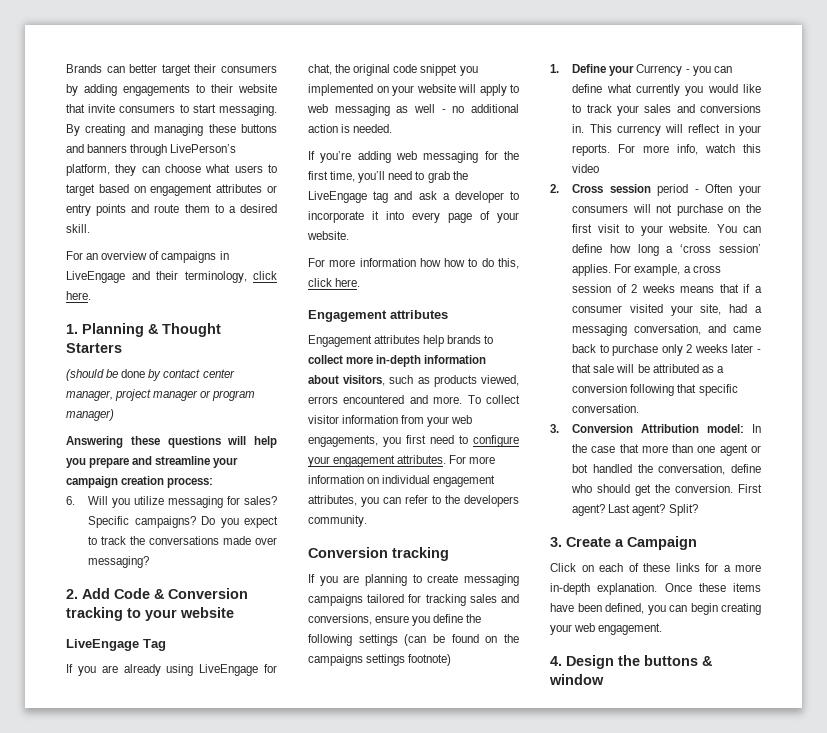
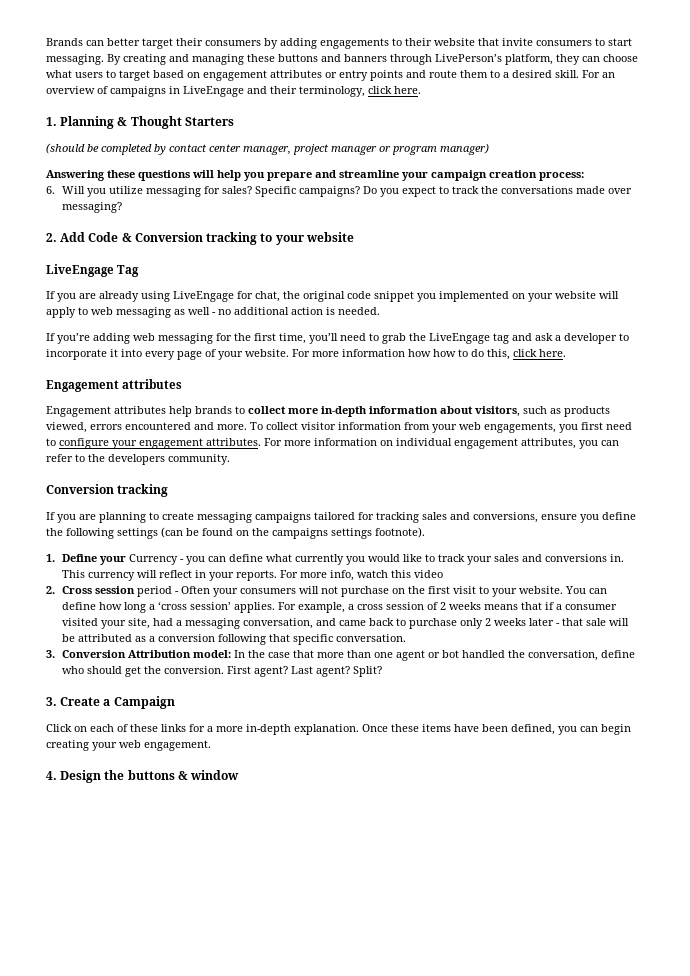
- By creating and managing these buttons and banners through LivePerson’s platform, they can choose what users to target based on engagement attributes or entry points and route them to a desired skill.
- For an overview of campaigns in LiveEngage and their terminology, click here.
+ By creating and managing these buttons and banners through LivePerson’s platform, they can choose what users to target based on engagement attributes or entry points and route them to a desired skill. For an overview of campaigns in LiveEngage and their terminology, click here.
- (should be done by contact center manager, project manager or program manager)
+ (should be completed by contact center manager, project manager or program manager)
- If you’re adding web messaging for the first time, you’ll need to grab the LiveEngage tag and ask a developer to incorporate it into every page of your website.
- For more information how how to do this, click here.
+ If you’re adding web messaging for the first time, you’ll need to grab the LiveEngage tag and ask a developer to incorporate it into every page of your website. For more information how how to do this, click here.
- If you are planning to create messaging campaigns tailored for tracking sales and conversions, ensure you define the following settings (can be found on the campaigns settings footnote)
+ If you are planning to create messaging campaigns tailored for tracking sales and conversions, ensure you define the following settings (can be found on the campaigns settings footnote).

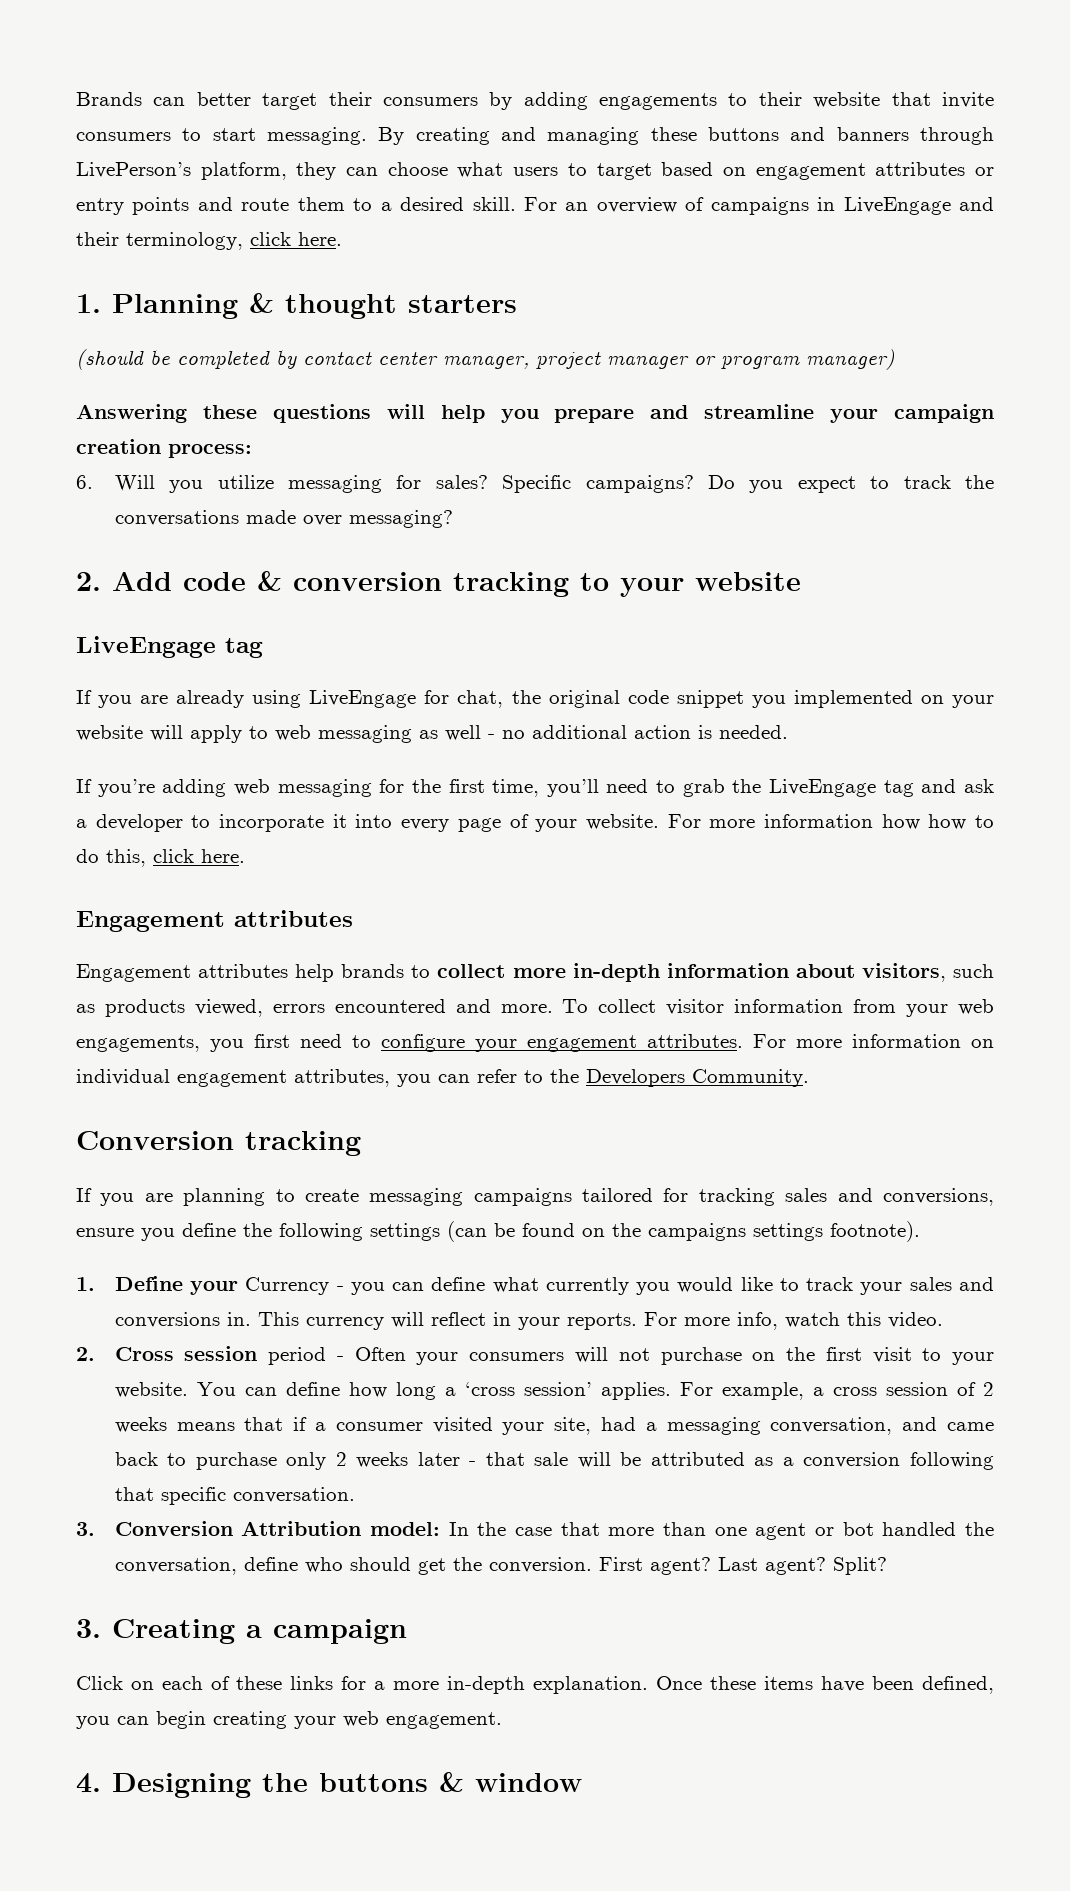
- 1. Planning & Thought Starters
+ 1. Planning & thought starters
- 2. Add Code & Conversion tracking to your website
- LiveEngage Tag
+ 2. Add code & conversion tracking to your website
+ LiveEngage tag
- For more information on individual engagement attributes, you can refer to the developers community.
+ For more information on individual engagement attributes, you can refer to the Developers Community.
- For more info, watch this video
+ For more info, watch this video.
- 3. Create a Campaign
+ 3. Creating a campaign
- 4. Design the buttons & window
+ 4. Designing the buttons & window

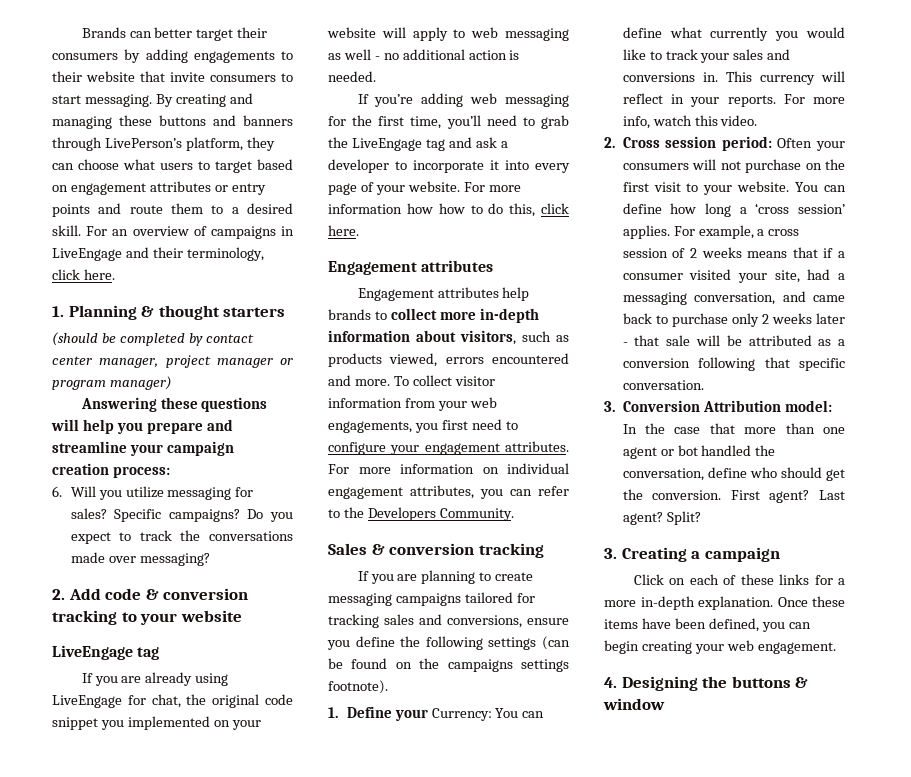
- Conversion tracking
+ Sales & conversion tracking
- 1. Define your Currency - you can define what currently you would like to track your sales and conversions in.
+ 1. Define your Currency: You can define what currently you would like to track your sales and conversions in.
- 2. Cross session period - Often your consumers will not purchase on the first visit to your website.
+ 2. Cross session period: Often your consumers will not purchase on the first visit to your website.

